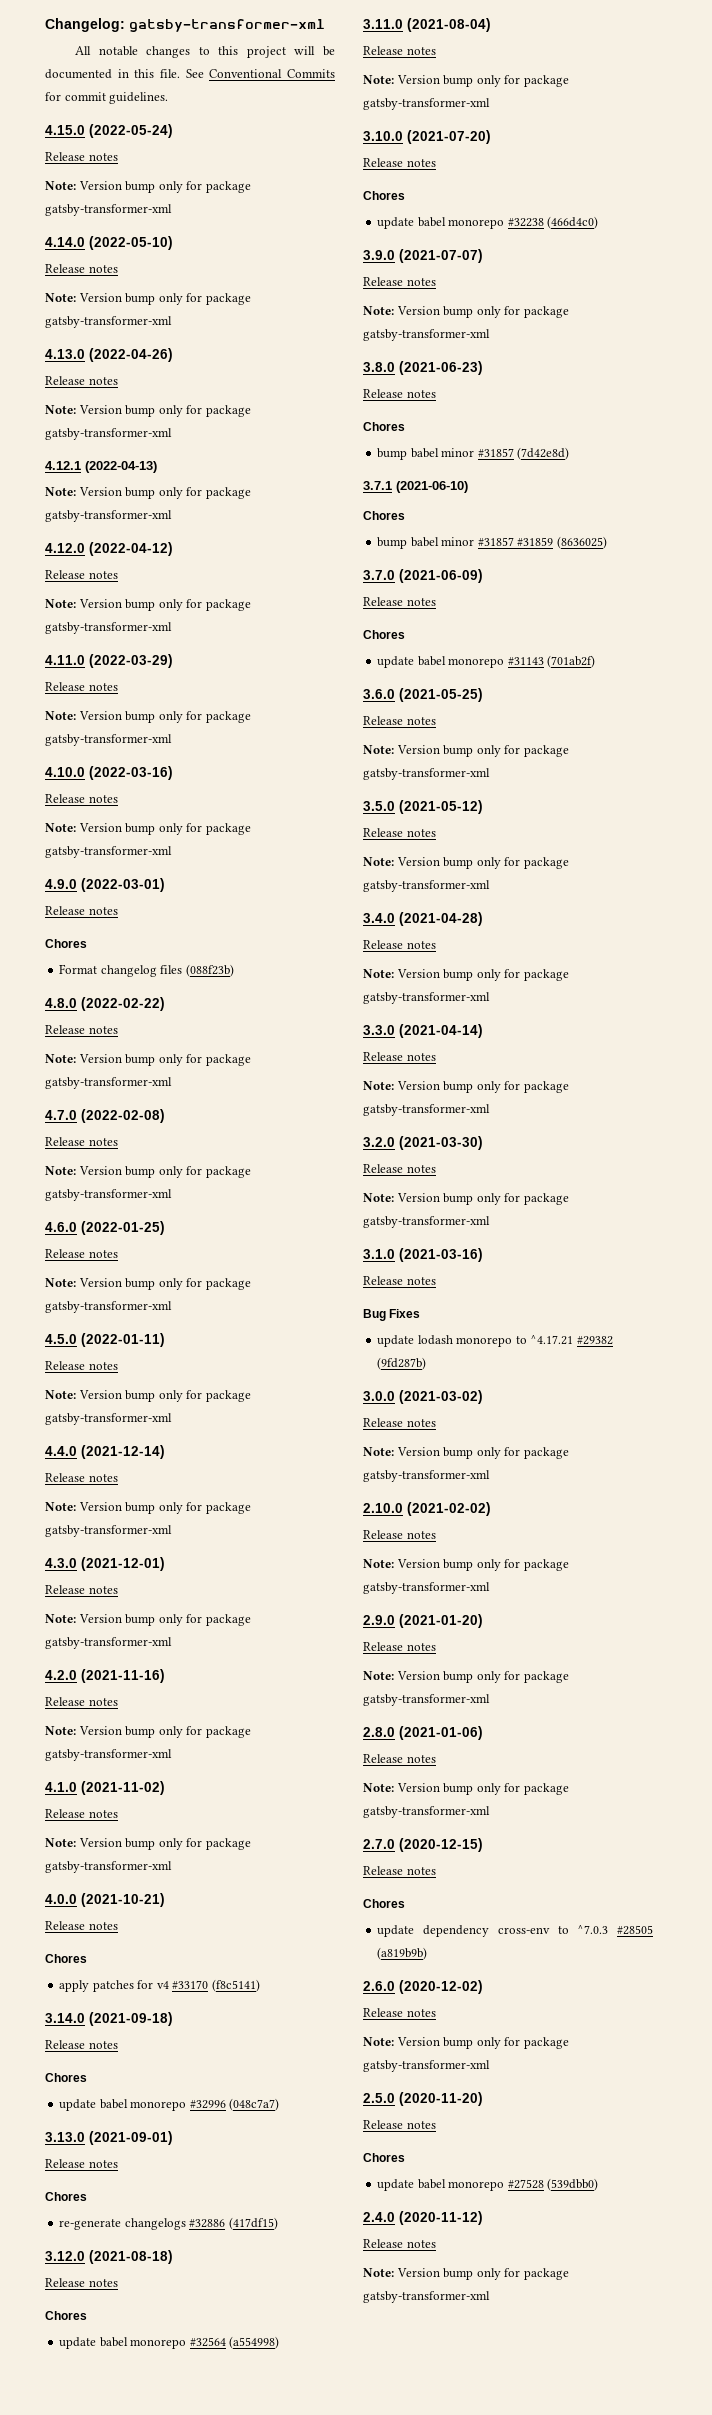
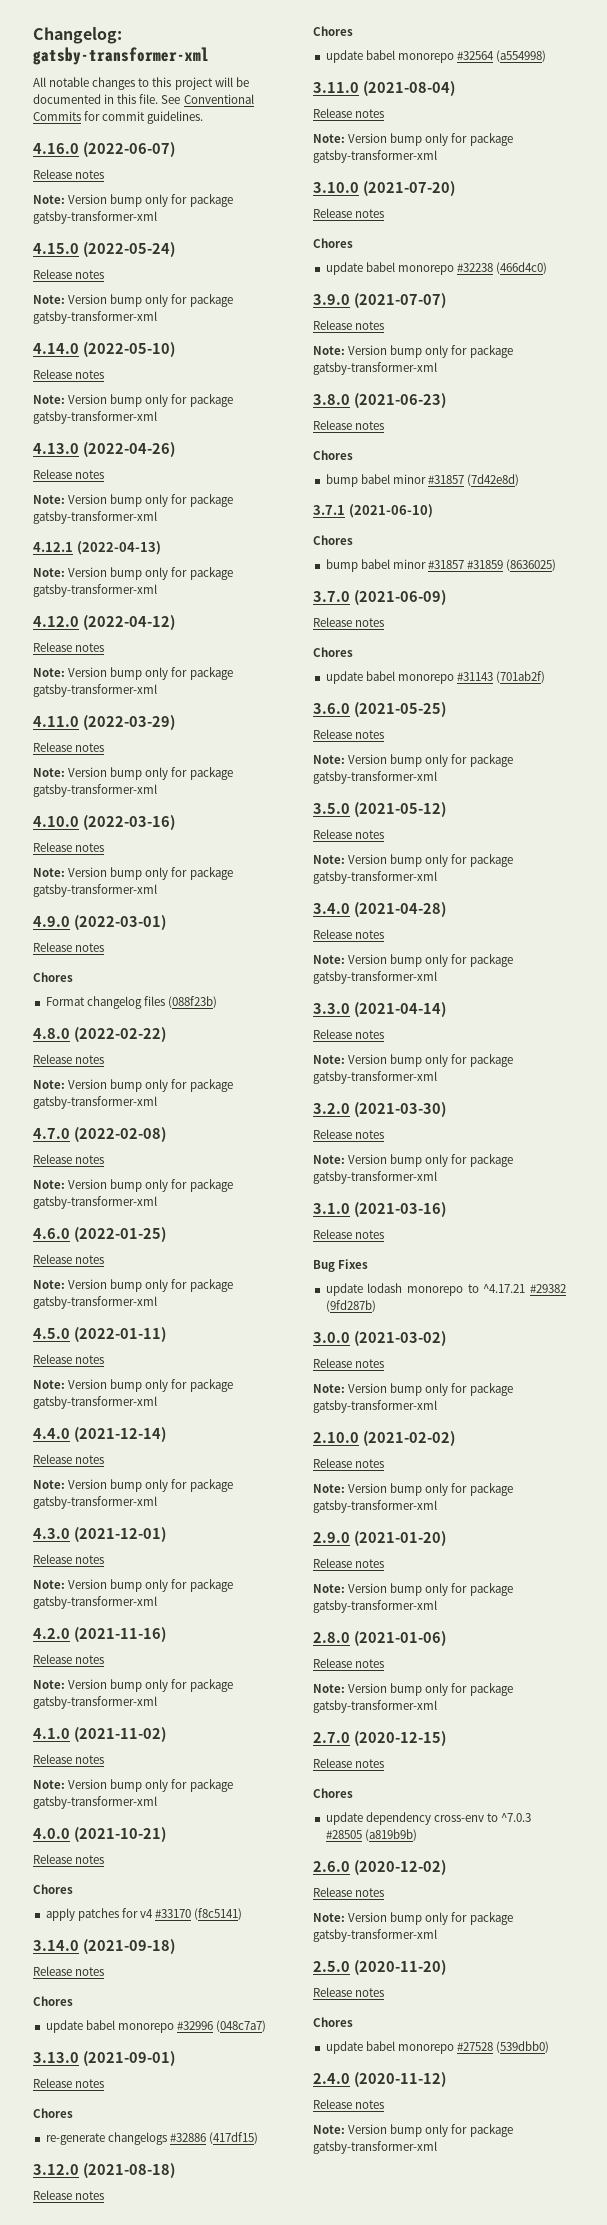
+ 4.16.0 (2022-06-07)
+ Release notes
+ Note: Version bump only for package gatsby-transformer-xml

